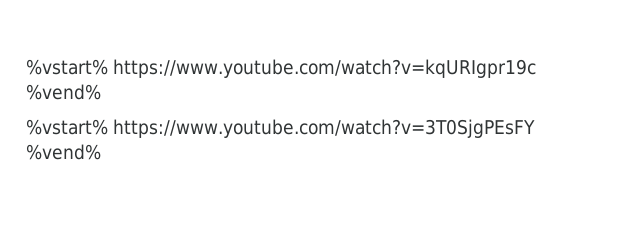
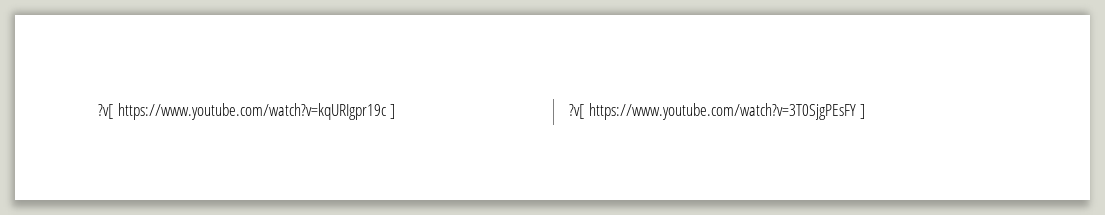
- %vstart% https://www.youtube.com/watch?v=kqURIgpr19c %vend%
- %vstart% https://www.youtube.com/watch?v=3T0SjgPEsFY %vend%
+ ?v[ https://www.youtube.com/watch?v=kqURIgpr19c ]
+ ?v[ https://www.youtube.com/watch?v=3T0SjgPEsFY ]

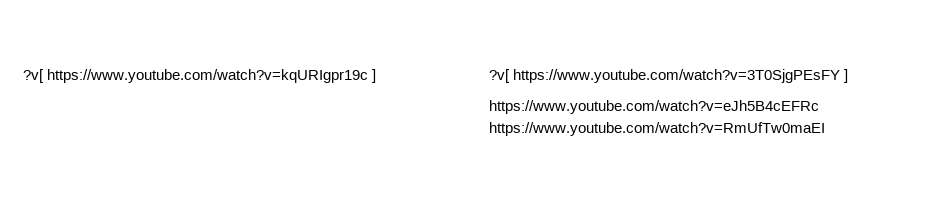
+ https://www.youtube.com/watch?v=eJh5B4cEFRc https://www.youtube.com/watch?v=RmUfTw0maEI

